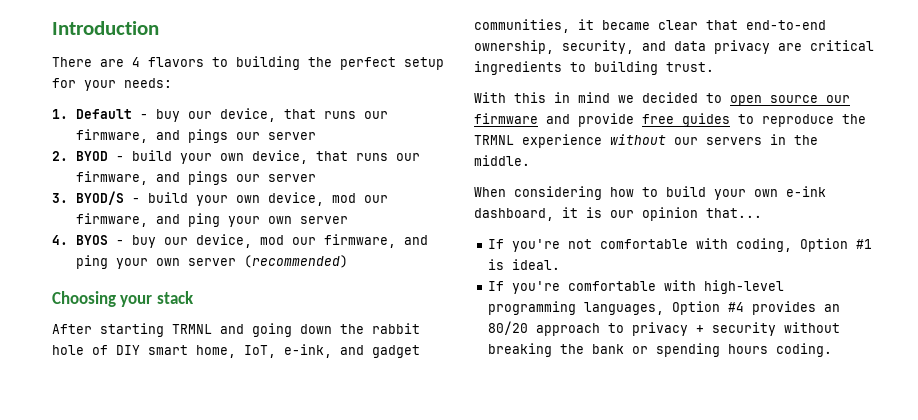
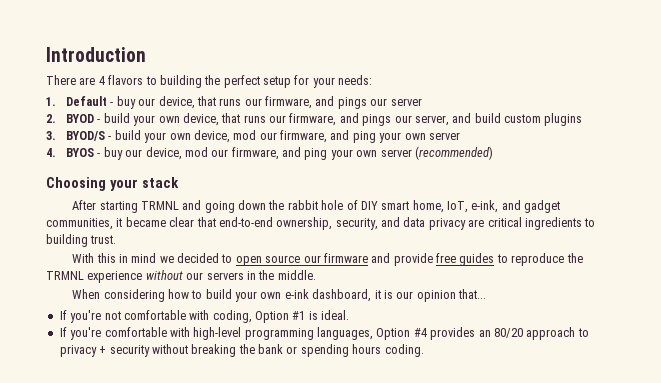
- 2. BYOD - build your own device, that runs our firmware, and pings our server
+ 2. BYOD - build your own device, that runs our firmware, and pings our server, and build custom plugins

